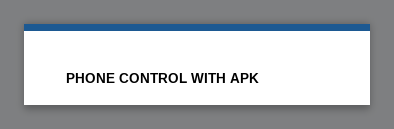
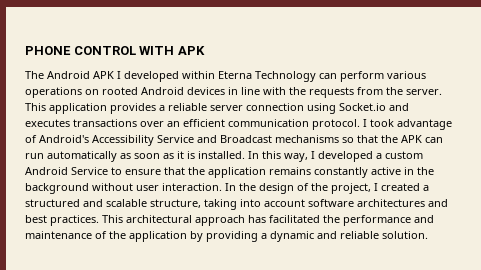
+ The Android APK I developed within Eterna Technology can perform various operations on rooted Android devices in line with the requests from the server. This application provides a reliable server connection using Socket.io and executes transactions over an efficient communication protocol. I took advantage of Android's Accessibility Service and Broadcast mechanisms so that the APK can run automatically as soon as it is installed. In this way, I developed a custom Android Service to ensure that the application remains constantly active in the background without user interaction. In the design of the project, I created a structured and scalable structure, taking into account software architectures and best practices. This architectural approach has facilitated the performance and maintenance of the application by providing a dynamic and reliable solution.

